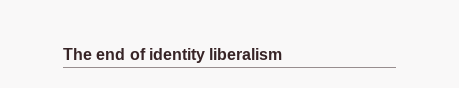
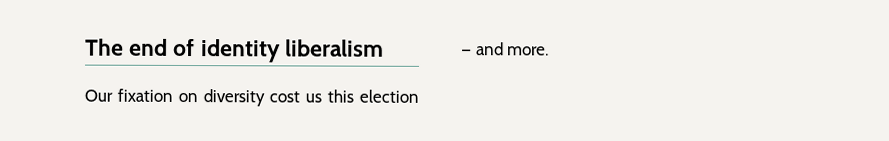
+ Our fixation on diversity cost us this election — and more.

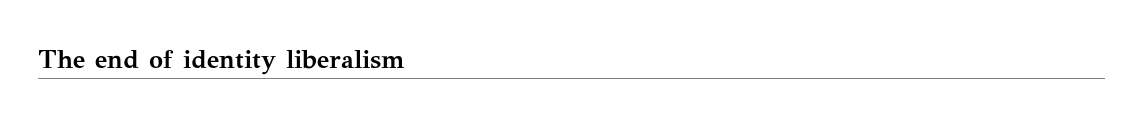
- Our fixation on diversity cost us this election — and more.

